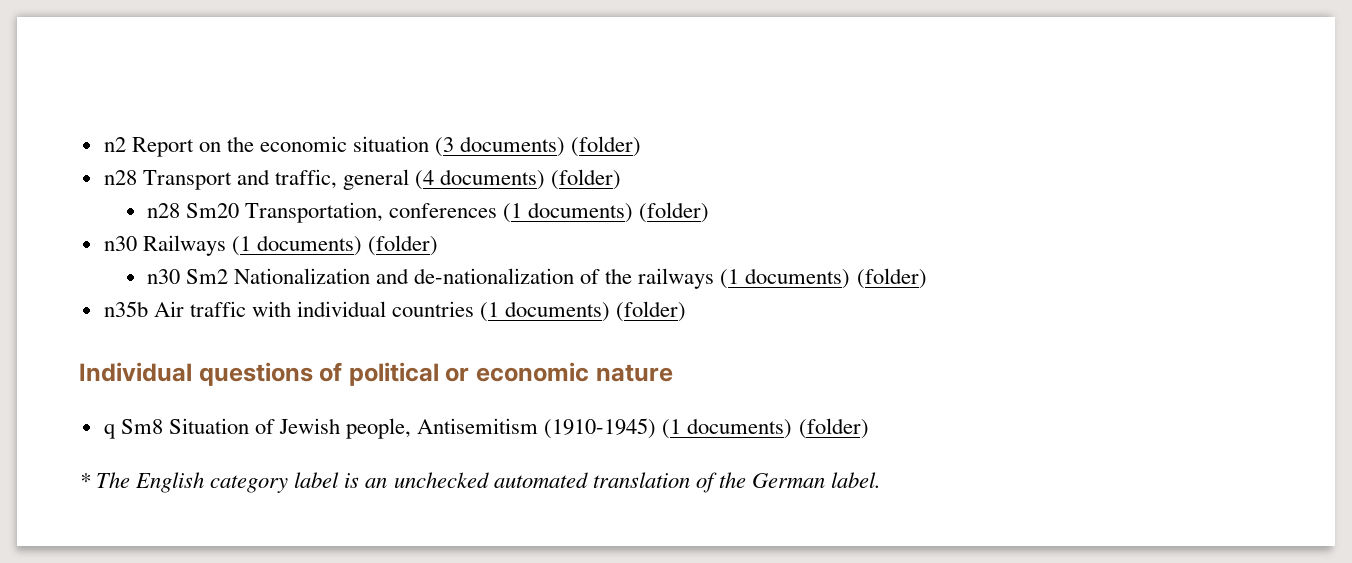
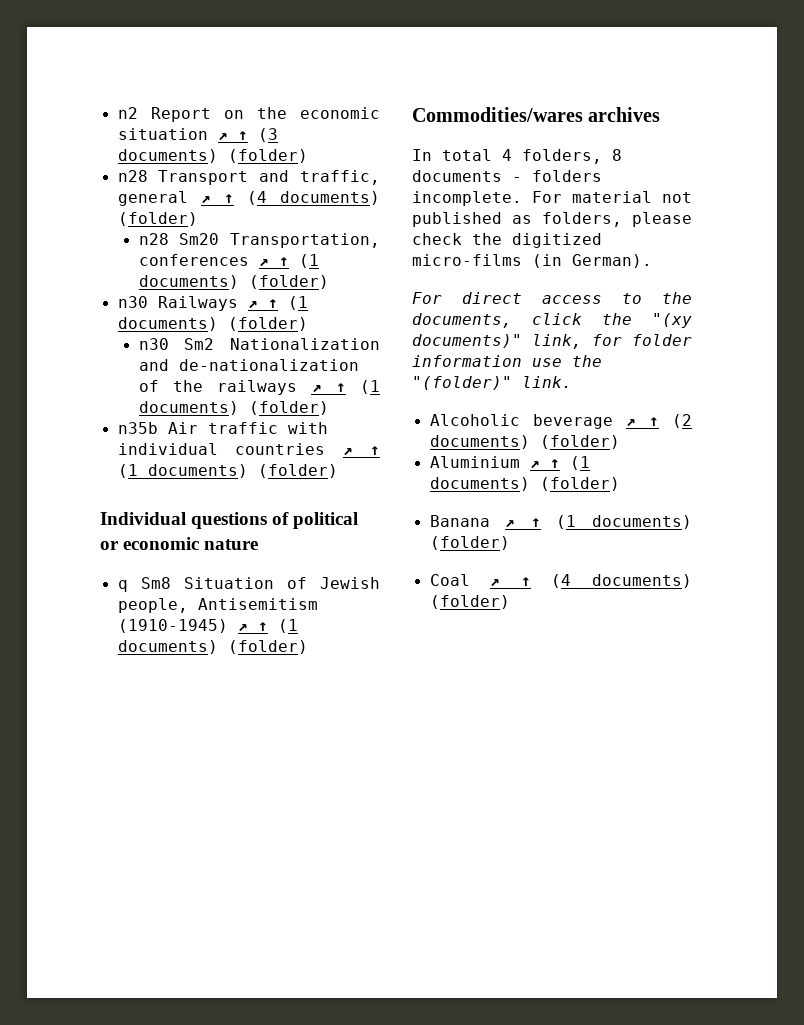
- n2 Report on the economic situation (3 documents) (folder)
+ n2 Report on the economic situation ↗ ↑ (3 documents) (folder)
- n28 Transport and traffic, general (4 documents) (folder)
+ n28 Transport and traffic, general ↗ ↑ (4 documents) (folder)
- n28 Sm20 Transportation, conferences (1 documents) (folder)
+ n28 Sm20 Transportation, conferences ↗ ↑ (1 documents) (folder)
- n30 Railways (1 documents) (folder)
+ n30 Railways ↗ ↑ (1 documents) (folder)
- n30 Sm2 Nationalization and de-nationalization of the railways (1 documents) (folder)
+ n30 Sm2 Nationalization and de-nationalization of the railways ↗ ↑ (1 documents) (folder)
- n35b Air traffic with individual countries (1 documents) (folder)
+ n35b Air traffic with individual countries ↗ ↑ (1 documents) (folder)
- q Sm8 Situation of Jewish people, Antisemitism (1910-1945) (1 documents) (folder)
- * The English category label is an unchecked automated translation of the German label.
+ q Sm8 Situation of Jewish people, Antisemitism (1910-1945) ↗ ↑ (1 documents) (folder)
+ Commodities/wares archives
+ In total 4 folders, 8 documents - folders incomplete. For material not published as folders, please check the digitized micro-films (in German).
+ For direct access to the documents, click the "(xy documents)" link, for folder information use the "(folder)" link.
+ Alcoholic beverage ↗ ↑ (2 documents) (folder)
+ Aluminium ↗ ↑ (1 documents) (folder)
+ Banana ↗ ↑ (1 documents) (folder)
+ Coal ↗ ↑ (4 documents) (folder)

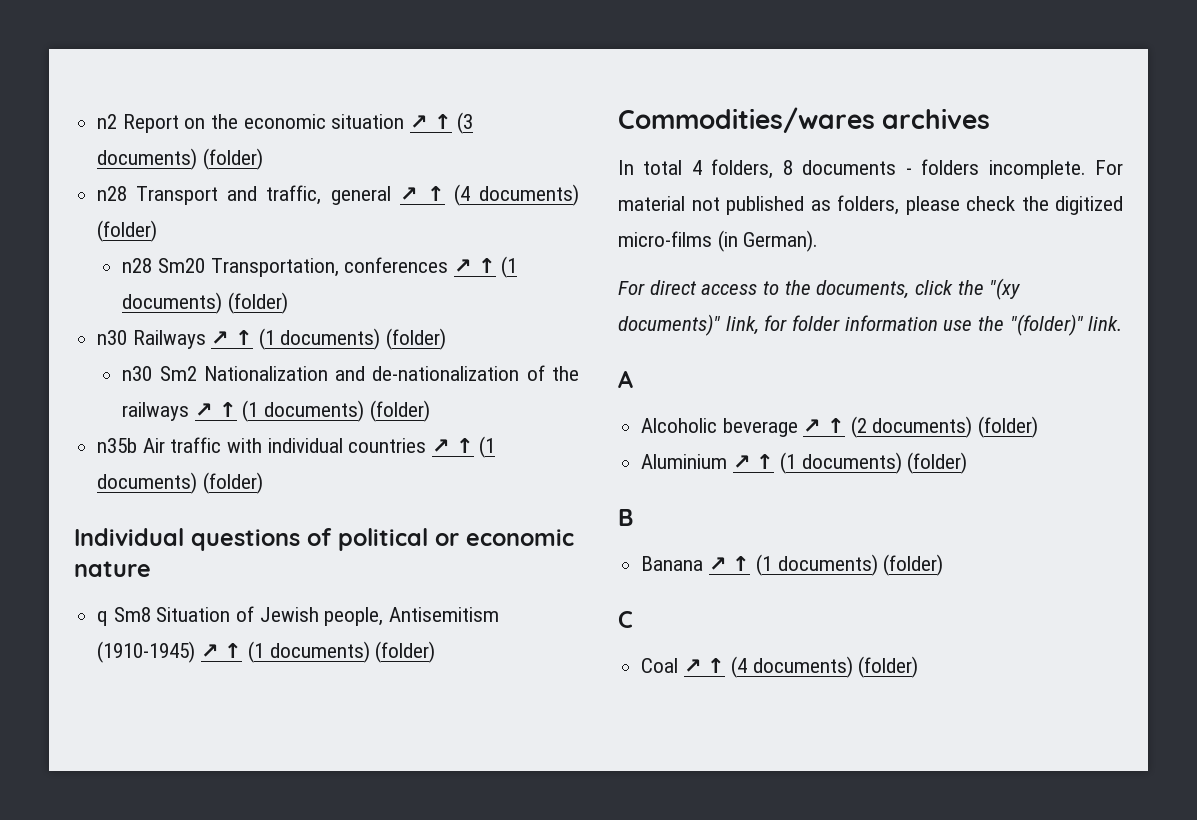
+ A
+ B
+ C

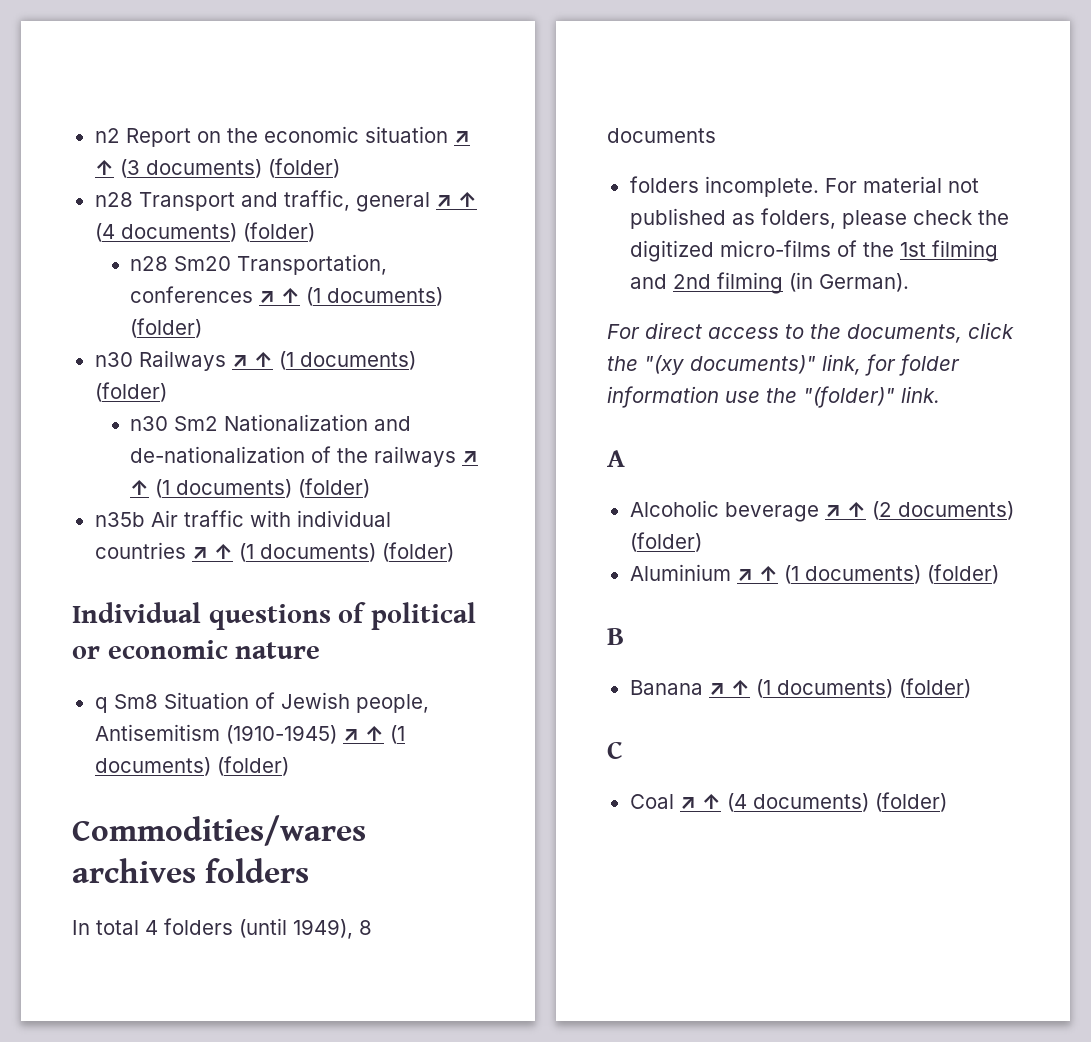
- Commodities/wares archives
+ Commodities/wares archives folders
- In total 4 folders, 8 documents - folders incomplete.
+ In total 4 folders (until 1949), 8 documents
+ folders incomplete.
- For material not published as folders, please check the digitized micro-films (in German).
+ For material not published as folders, please check the digitized micro-films of the 1st filming and 2nd filming (in German).

